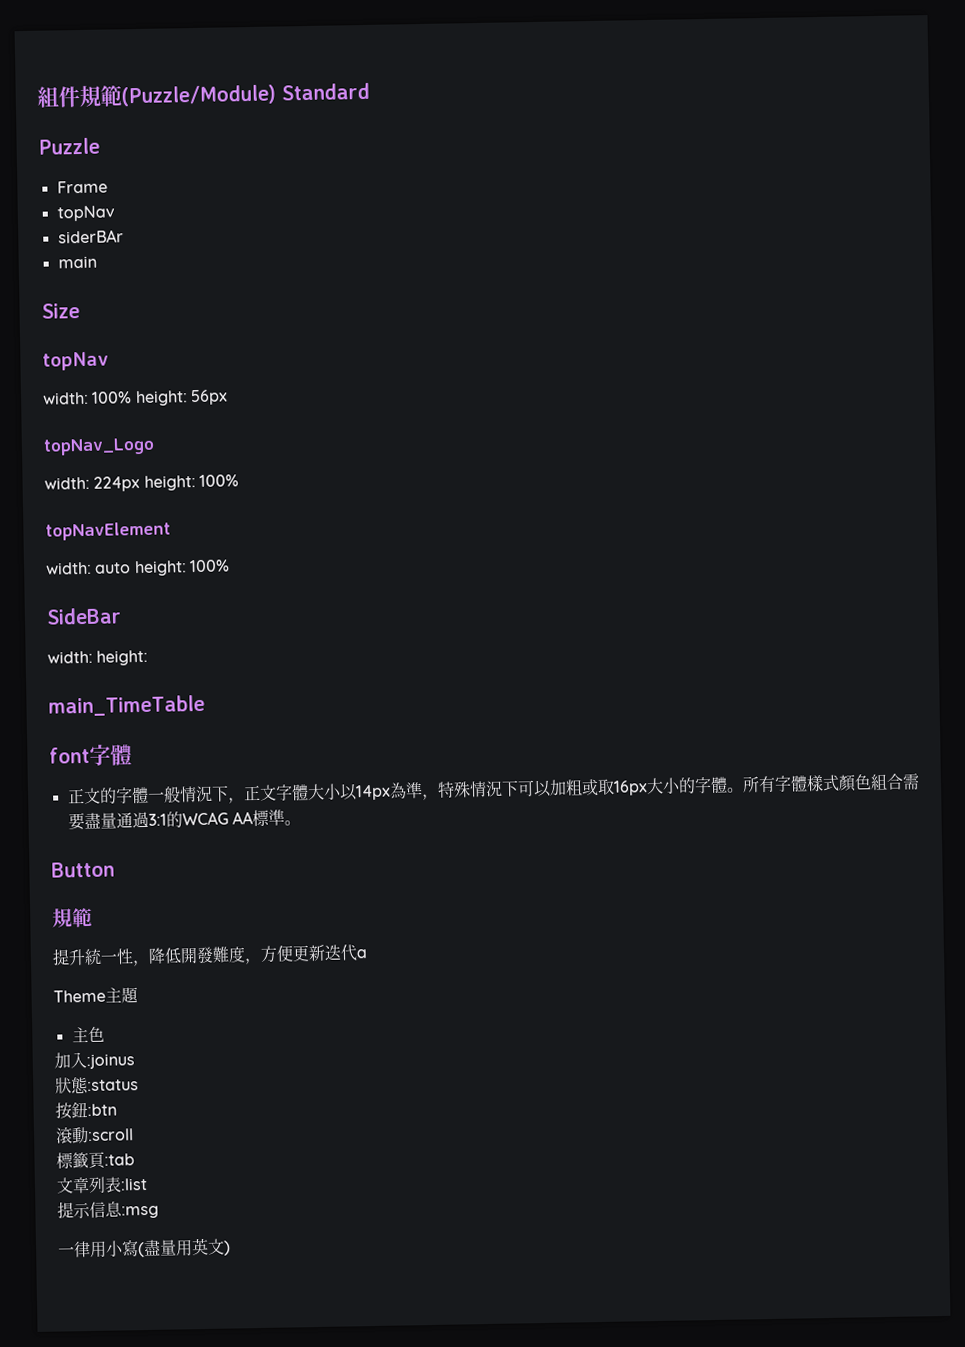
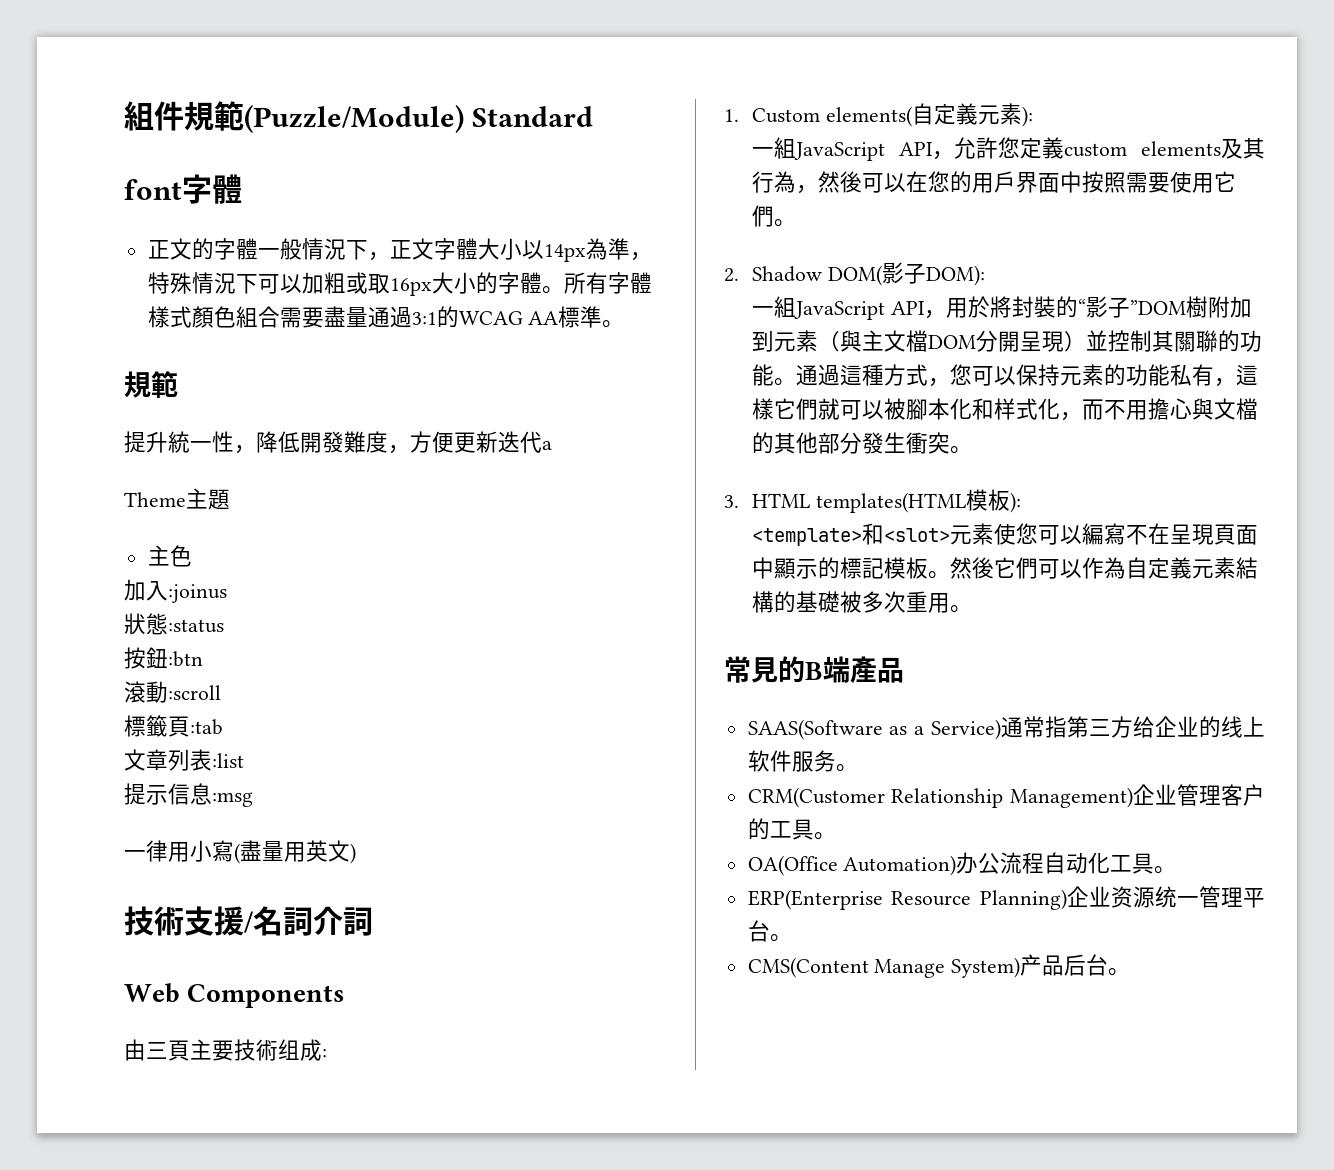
- Puzzle
- Frame
- topNav
- siderBAr
- main
- Size
- topNav
- width: 100% height: 56px
- topNav_Logo
- width: 224px height: 100%
- topNavElement
- width: auto height: 100%
- SideBar
- width: height:
- main_TimeTable
- Button
+ 技術支援/名詞介詞
+ Web Components
+ 由三頁主要技術组成:
+ 1. Custom elements(自定義元素):
+ 一組JavaScript API，允許您定義custom elements及其行為，然後可以在您的用戶界面中按照需要使用它們。
+ 2. Shadow DOM(影子DOM):
+ 一組JavaScript API，用於將封裝的“影子”DOM樹附加到元素（與主文檔DOM分開呈現）並控制其關聯的功能。通過這種方式，您可以保持元素的功能私有，這樣它們就可以被腳本化和样式化，而不用擔心與文檔的其他部分發生衝突。
+ 3. HTML templates(HTML模板):
+ <template>和<slot>元素使您可以編寫不在呈現頁面中顯示的標記模板。然後它們可以作為自定義元素結構的基礎被多次重用。
+ 常見的B端產品
+ SAAS(Software as a Service)通常指第三方给企业的线上软件服务。
+ CRM(Customer Relationship Management)企业管理客户的工具。
+ OA(Office Automation)办公流程自动化工具。
+ ERP(Enterprise Resource Planning)企业资源统一管理平台。
+ CMS(Content Manage System)产品后台。

